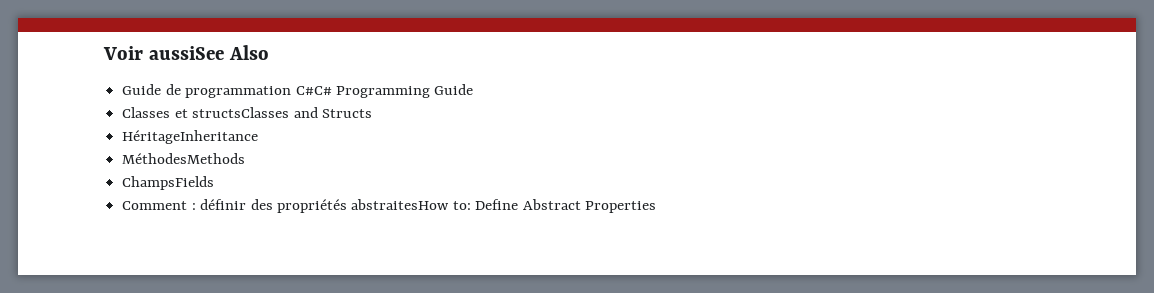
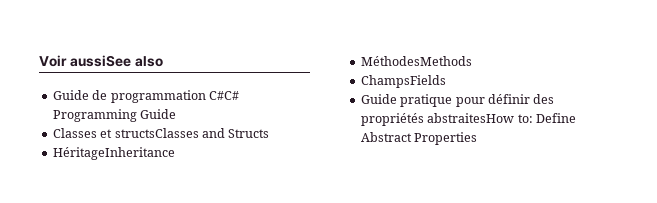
- Voir aussiSee Also
+ Voir aussiSee also
- Comment : définir des propriétés abstraitesHow to: Define Abstract Properties
+ Guide pratique pour définir des propriétés abstraitesHow to: Define Abstract Properties

